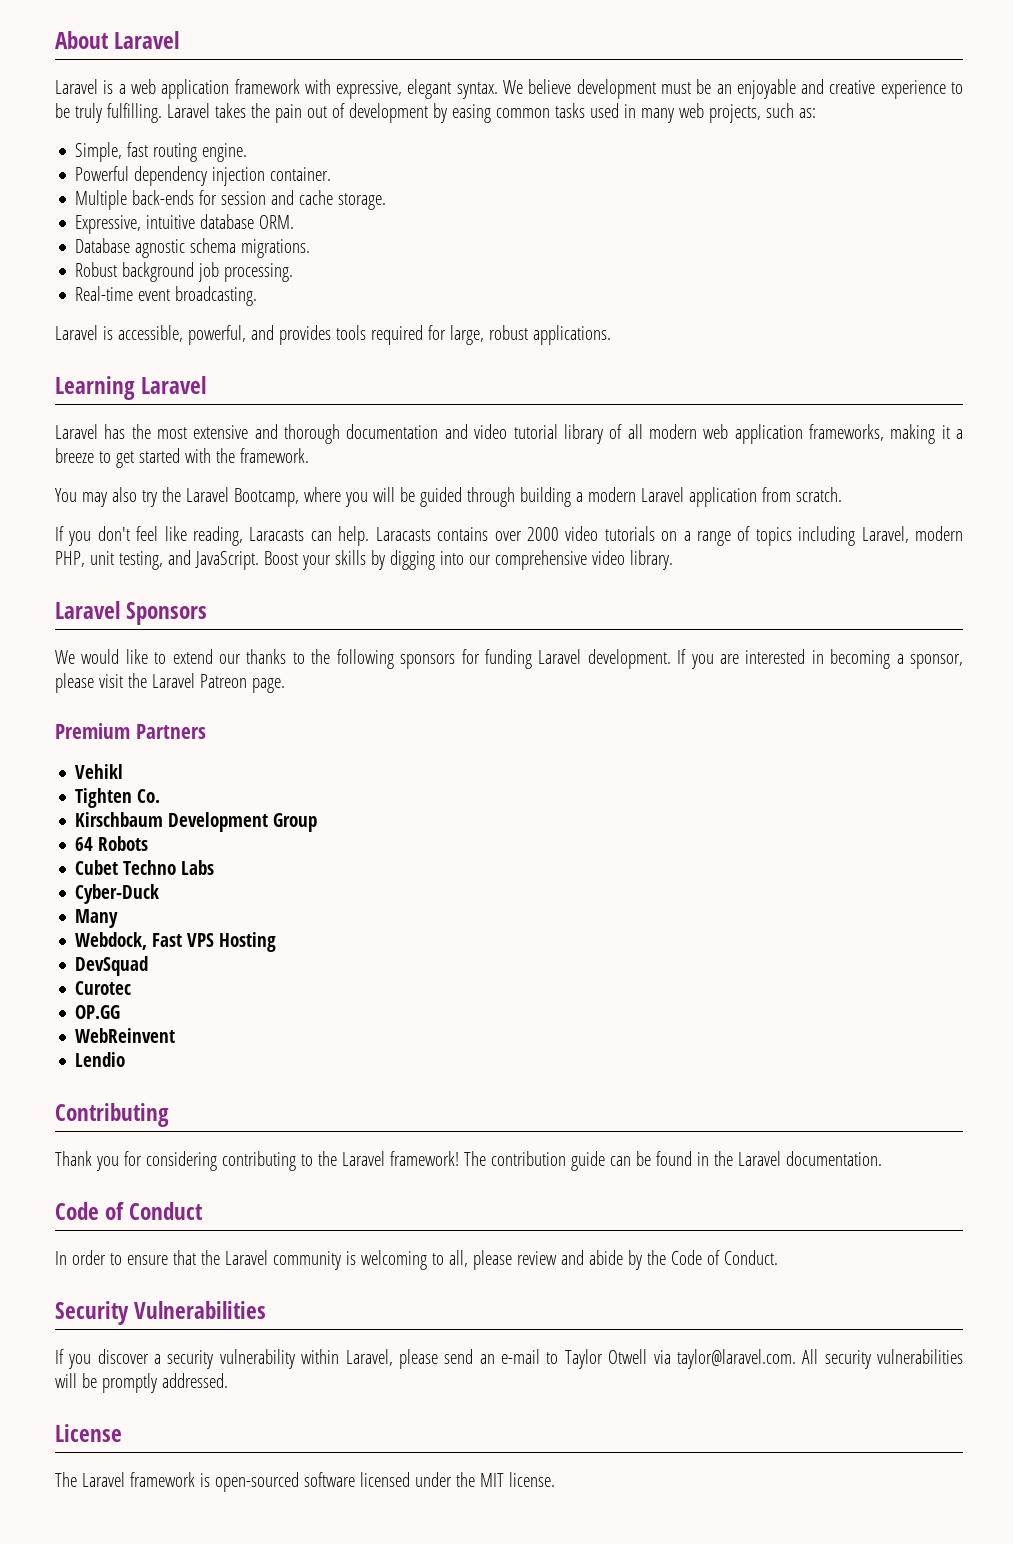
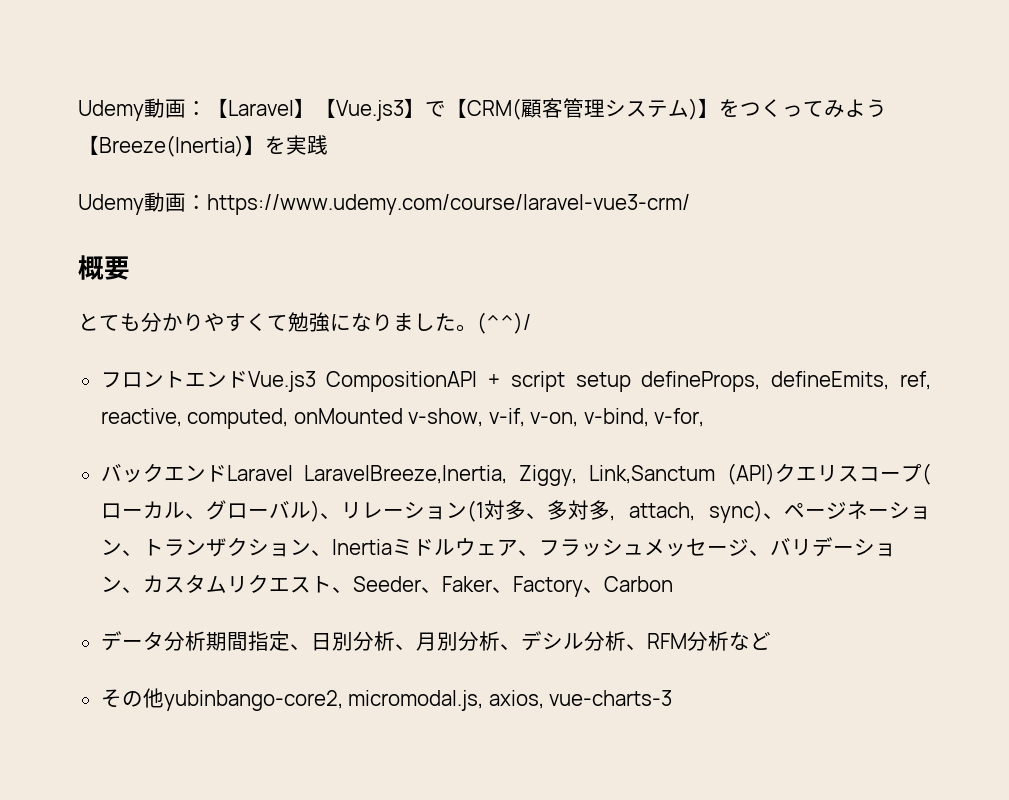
- About Laravel
- Laravel is a web application framework with expressive, elegant syntax. We believe development must be an enjoyable and creative experience to be truly fulfilling. Laravel takes the pain out of development by easing common tasks used in many web projects, such as:
- Simple, fast routing engine.
- Powerful dependency injection container.
- Multiple back-ends for session and cache storage.
- Expressive, intuitive database ORM.
- Database agnostic schema migrations.
- Robust background job processing.
- Real-time event broadcasting.
- Laravel is accessible, powerful, and provides tools required for large, robust applications.
- Learning Laravel
- Laravel has the most extensive and thorough documentation and video tutorial library of all modern web application frameworks, making it a breeze to get started with the framework.
- You may also try the Laravel Bootcamp, where you will be guided through building a modern Laravel application from scratch.
- If you don't feel like reading, Laracasts can help. Laracasts contains over 2000 video tutorials on a range of topics including Laravel, modern PHP, unit testing, and JavaScript. Boost your skills by digging into our comprehensive video library.
- Laravel Sponsors
- We would like to extend our thanks to the following sponsors for funding Laravel development. If you are interested in becoming a sponsor, please visit the Laravel Patreon page.
- Premium Partners
- Vehikl
- Tighten Co.
- Kirschbaum Development Group
- 64 Robots
- Cubet Techno Labs
- Cyber-Duck
- Many
- Webdock, Fast VPS Hosting
- DevSquad
- Curotec
- OP.GG
- WebReinvent
- Lendio
- Contributing
- Thank you for considering contributing to the Laravel framework! The contribution guide can be found in the Laravel documentation.
- Code of Conduct
- In order to ensure that the Laravel community is welcoming to all, please review and abide by the Code of Conduct.
- Security Vulnerabilities
- If you discover a security vulnerability within Laravel, please send an e-mail to Taylor Otwell via taylor@laravel.com. All security vulnerabilities will be promptly addressed.
- License
- The Laravel framework is open-sourced software licensed under the MIT license.
+ Udemy動画：【Laravel】【Vue.js3】で【CRM(顧客管理システム)】をつくってみよう【Breeze(Inertia)】を実践
+ Udemy動画：https://www.udemy.com/course/laravel-vue3-crm/
+ 概要
+ とても分かりやすくて勉強になりました。(^^)/
+ フロントエンドVue.js3 CompositionAPI + script setup defineProps, defineEmits, ref, reactive, computed, onMounted v-show, v-if, v-on, v-bind, v-for,
+ バックエンドLaravel LaravelBreeze,Inertia, Ziggy, Link,Sanctum (API)クエリスコープ(ローカル、グローバル)、リレーション(1対多、多対多, attach, sync)、ページネーション、トランザクション、Inertiaミドルウェア、フラッシュメッセージ、バリデーション、カスタムリクエスト、Seeder、Faker、Factory、Carbon
+ データ分析期間指定、日別分析、月別分析、デシル分析、RFM分析など
+ その他yubinbango-core2, micromodal.js, axios, vue-charts-3

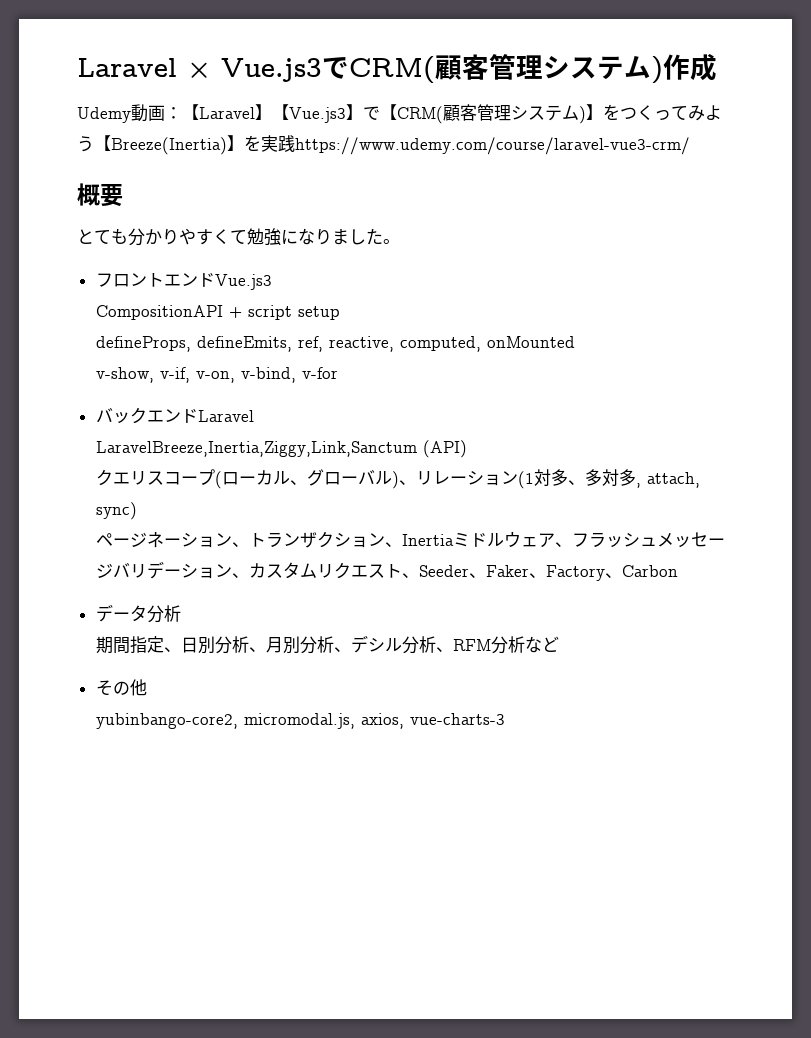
+ Laravel × Vue.js3でCRM(顧客管理システム)作成
- Udemy動画：【Laravel】【Vue.js3】で【CRM(顧客管理システム)】をつくってみよう【Breeze(Inertia)】を実践
- Udemy動画：https://www.udemy.com/course/laravel-vue3-crm/
+ Udemy動画：【Laravel】【Vue.js3】で【CRM(顧客管理システム)】をつくってみよう【Breeze(Inertia)】を実践https://www.udemy.com/course/laravel-vue3-crm/
- (^^)/
- フロントエンドVue.js3 CompositionAPI + script setup defineProps, defineEmits, ref, reactive, computed, onMounted v-show, v-if, v-on, v-bind, v-for,
+ フロントエンドVue.js3
+ CompositionAPI + script setup
+ defineProps, defineEmits, ref, reactive, computed, onMounted
+ v-show, v-if, v-on, v-bind, v-for
- バックエンドLaravel LaravelBreeze,Inertia, Ziggy, Link,Sanctum (API)クエリスコープ(ローカル、グローバル)、リレーション(1対多、多対多, attach, sync)、ページネーション、トランザクション、Inertiaミドルウェア、フラッシュメッセージ、バリデーション、カスタムリクエスト、Seeder、Faker、Factory、Carbon
+ バックエンドLaravel
+ LaravelBreeze,Inertia,Ziggy,Link,Sanctum (API)
+ クエリスコープ(ローカル、グローバル)、リレーション(1対多、多対多, attach, sync)
+ ページネーション、トランザクション、Inertiaミドルウェア、フラッシュメッセージバリデーション、カスタムリクエスト、Seeder、Faker、Factory、Carbon
- データ分析期間指定、日別分析、月別分析、デシル分析、RFM分析など
+ データ分析
+ 期間指定、日別分析、月別分析、デシル分析、RFM分析など
- その他yubinbango-core2, micromodal.js, axios, vue-charts-3
+ その他
+ yubinbango-core2, micromodal.js, axios, vue-charts-3

